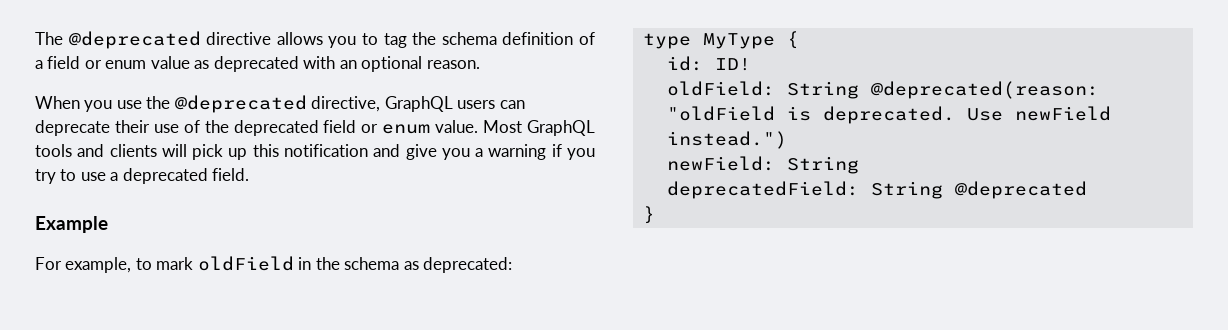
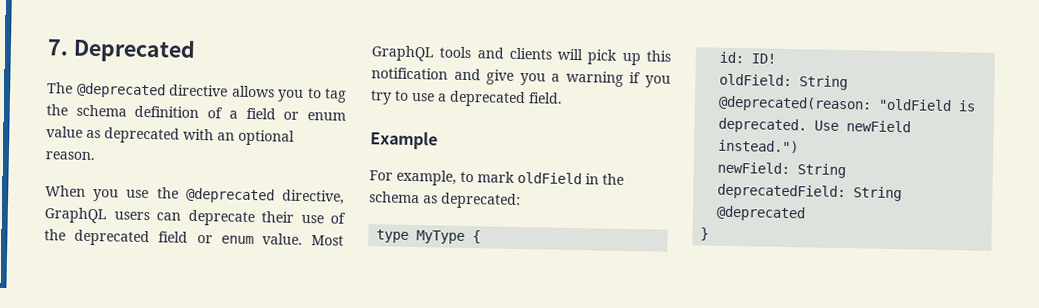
+ 7. Deprecated

